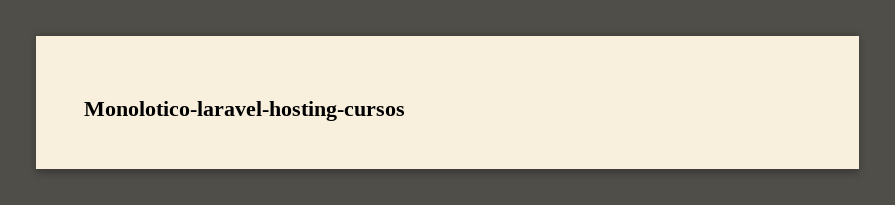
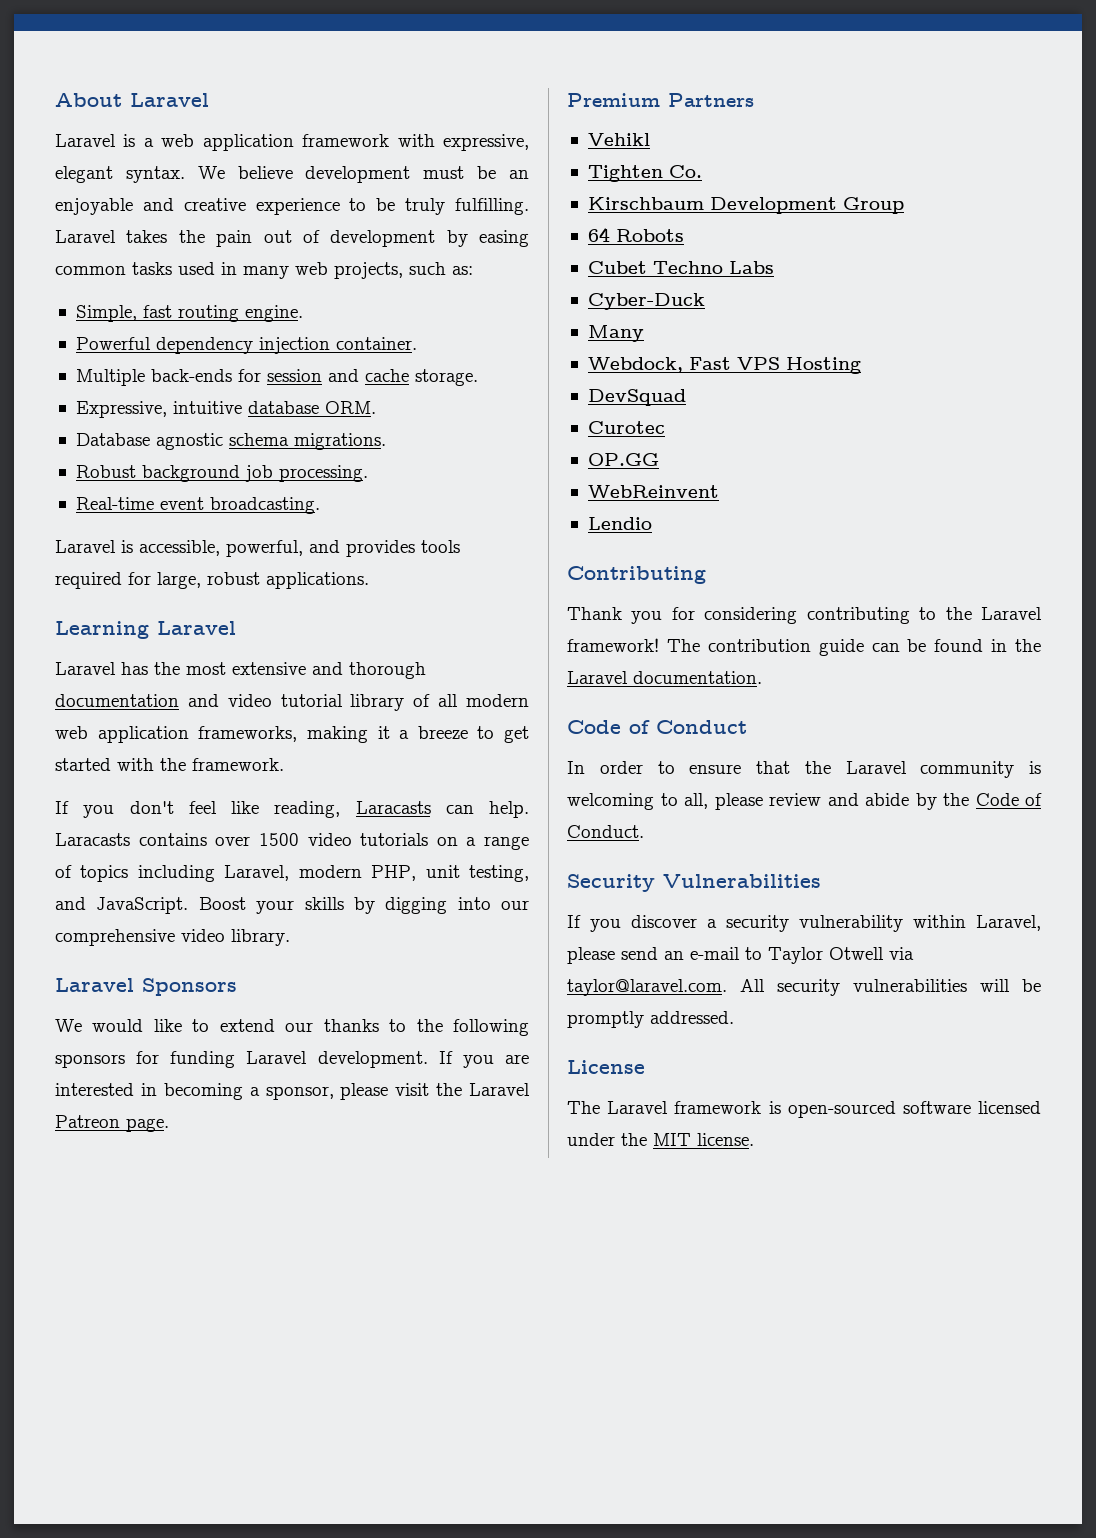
- Monolotico-laravel-hosting-cursos
+ About Laravel
+ Laravel is a web application framework with expressive, elegant syntax. We believe development must be an enjoyable and creative experience to be truly fulfilling. Laravel takes the pain out of development by easing common tasks used in many web projects, such as:
+ Simple, fast routing engine.
+ Powerful dependency injection container.
+ Multiple back-ends for session and cache storage.
+ Expressive, intuitive database ORM.
+ Database agnostic schema migrations.
+ Robust background job processing.
+ Real-time event broadcasting.
+ Laravel is accessible, powerful, and provides tools required for large, robust applications.
+ Learning Laravel
+ Laravel has the most extensive and thorough documentation and video tutorial library of all modern web application frameworks, making it a breeze to get started with the framework.
+ If you don't feel like reading, Laracasts can help. Laracasts contains over 1500 video tutorials on a range of topics including Laravel, modern PHP, unit testing, and JavaScript. Boost your skills by digging into our comprehensive video library.
+ Laravel Sponsors
+ We would like to extend our thanks to the following sponsors for funding Laravel development. If you are interested in becoming a sponsor, please visit the Laravel Patreon page.
+ Premium Partners
+ Vehikl
+ Tighten Co.
+ Kirschbaum Development Group
+ 64 Robots
+ Cubet Techno Labs
+ Cyber-Duck
+ Many
+ Webdock, Fast VPS Hosting
+ DevSquad
+ Curotec
+ OP.GG
+ WebReinvent
+ Lendio
+ Contributing
+ Thank you for considering contributing to the Laravel framework! The contribution guide can be found in the Laravel documentation.
+ Code of Conduct
+ In order to ensure that the Laravel community is welcoming to all, please review and abide by the Code of Conduct.
+ Security Vulnerabilities
+ If you discover a security vulnerability within Laravel, please send an e-mail to Taylor Otwell via taylor@laravel.com. All security vulnerabilities will be promptly addressed.
+ License
+ The Laravel framework is open-sourced software licensed under the MIT license.

